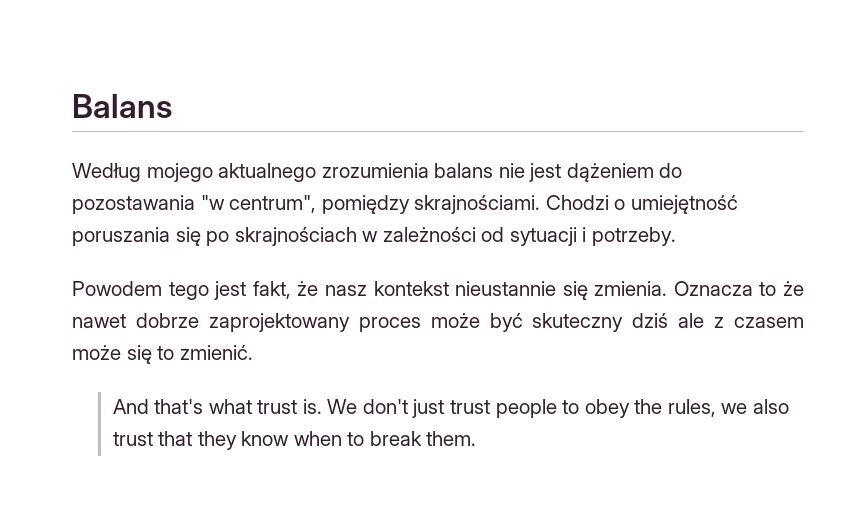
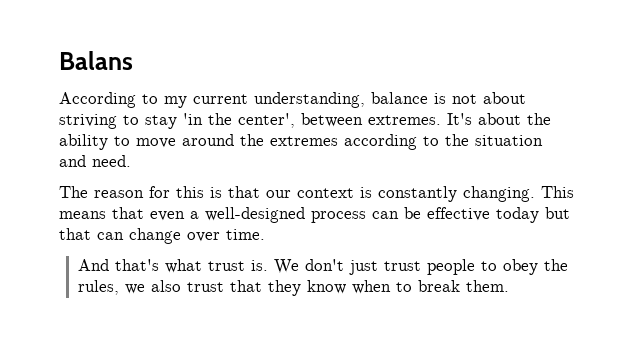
- Według mojego aktualnego zrozumienia balans nie jest dążeniem do pozostawania "w centrum", pomiędzy skrajnościami. Chodzi o umiejętność poruszania się po skrajnościach w zależności od sytuacji i potrzeby.
- Powodem tego jest fakt, że nasz kontekst nieustannie się zmienia. Oznacza to że nawet dobrze zaprojektowany proces może być skuteczny dziś ale z czasem może się to zmienić.
+ According to my current understanding, balance is not about striving to stay 'in the center', between extremes. It's about the ability to move around the extremes according to the situation and need.
+ The reason for this is that our context is constantly changing. This means that even a well-designed process can be effective today but that can change over time.

